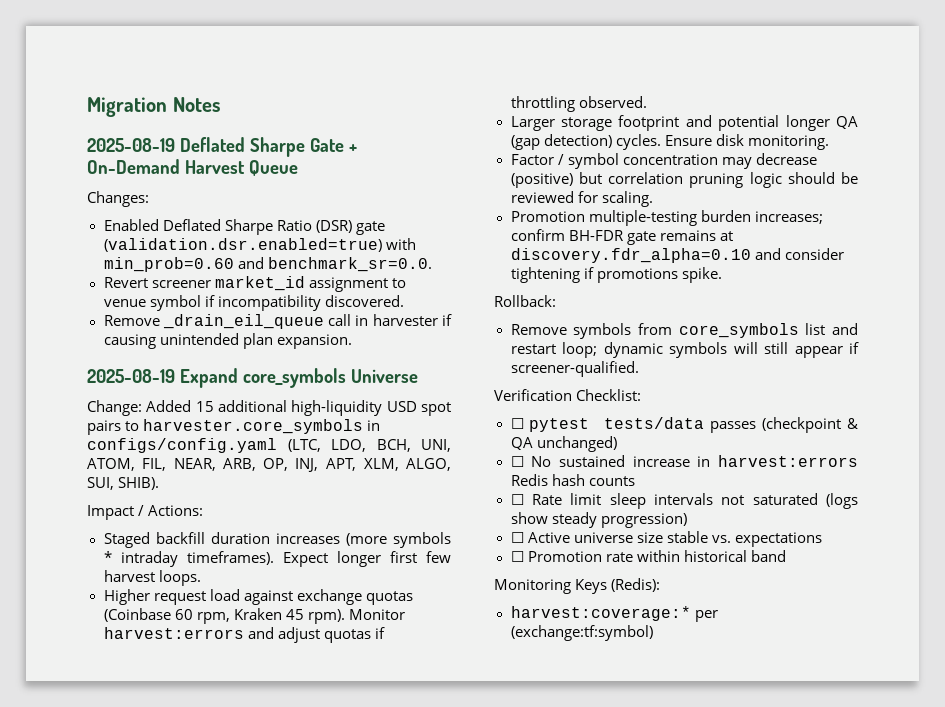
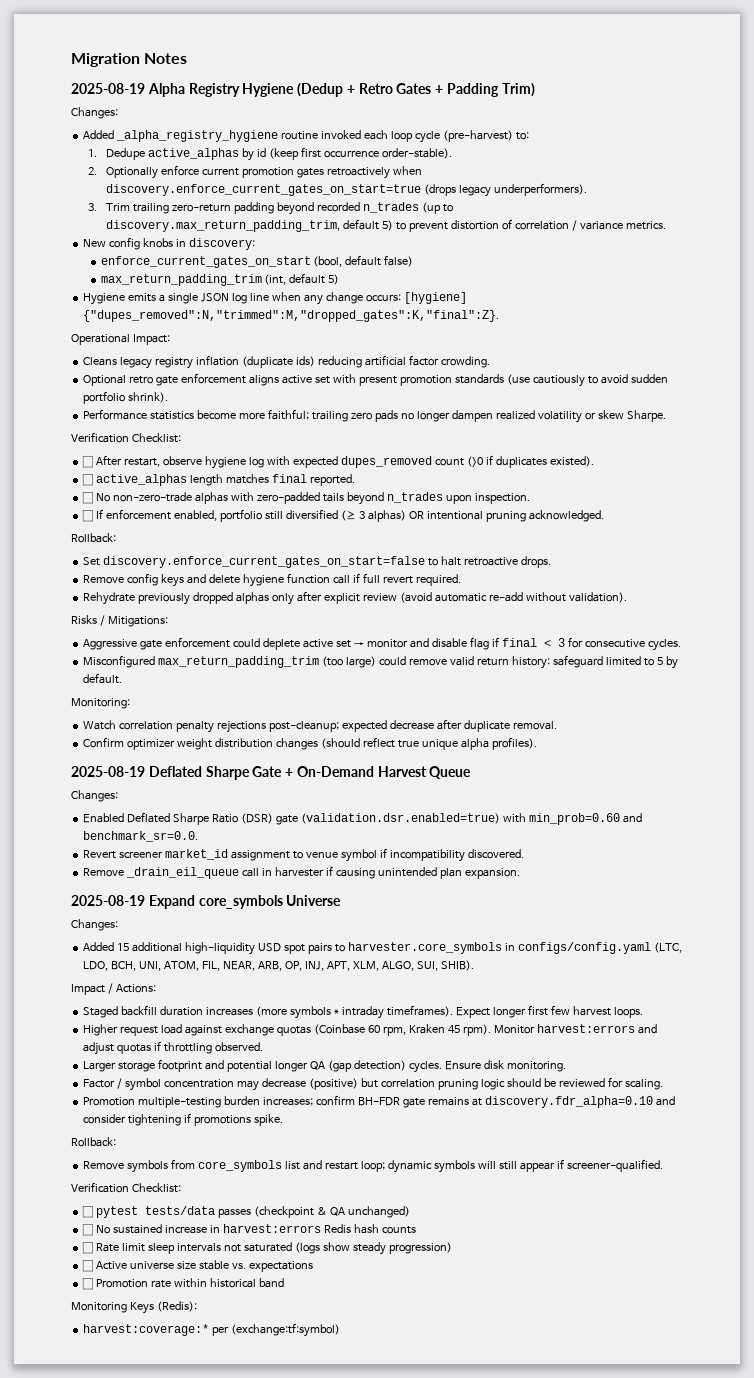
+ 2025-08-19 Alpha Registry Hygiene (Dedup + Retro Gates + Padding Trim)
+ Changes:
+ Added _alpha_registry_hygiene routine invoked each loop cycle (pre-harvest) to:
+ 1. Dedupe active_alphas by id (keep first occurrence order-stable).
+ 2. Optionally enforce current promotion gates retroactively when discovery.enforce_current_gates_on_start=true (drops legacy underperformers).
+ 3. Trim trailing zero-return padding beyond recorded n_trades (up to discovery.max_return_padding_trim, default 5) to prevent distortion of correlation / variance metrics.
+ New config knobs in discovery:
+ enforce_current_gates_on_start (bool, default false)
+ max_return_padding_trim (int, default 5)
+ Hygiene emits a single JSON log line when any change occurs: [hygiene] {"dupes_removed":N,"trimmed":M,"dropped_gates":K,"final":Z}.
+ Operational Impact:
+ Cleans legacy registry inflation (duplicate ids) reducing artificial factor crowding.
+ Optional retro gate enforcement aligns active set with present promotion standards (use cautiously to avoid sudden portfolio shrink).
+ Performance statistics become more faithful; trailing zero pads no longer dampen realized volatility or skew Sharpe.
+ Verification Checklist:
+ ☐ After restart, observe hygiene log with expected dupes_removed count (>0 if duplicates existed).
+ ☐ active_alphas length matches final reported.
+ ☐ No non-zero-trade alphas with zero-padded tails beyond n_trades upon inspection.
+ ☐ If enforcement enabled, portfolio still diversified (≥ 3 alphas) OR intentional pruning acknowledged.
+ Rollback:
+ Set discovery.enforce_current_gates_on_start=false to halt retroactive drops.
+ Remove config keys and delete hygiene function call if full revert required.
+ Rehydrate previously dropped alphas only after explicit review (avoid automatic re-add without validation).
+ Risks / Mitigations:
+ Aggressive gate enforcement could deplete active set → monitor and disable flag if final < 3 for consecutive cycles.
+ Misconfigured max_return_padding_trim (too large) could remove valid return history: safeguard limited to 5 by default.
+ Monitoring:
+ Watch correlation penalty rejections post-cleanup; expected decrease after duplicate removal.
+ Confirm optimizer weight distribution changes (should reflect true unique alpha profiles).
  2025-08-19 Expand core_symbols Universe
- Change: Added 15 additional high-liquidity USD spot pairs to harvester.core_symbols in configs/config.yaml (LTC, LDO, BCH, UNI, ATOM, FIL, NEAR, ARB, OP, INJ, APT, XLM, ALGO, SUI, SHIB).
+ Changes:
+ Added 15 additional high-liquidity USD spot pairs to harvester.core_symbols in configs/config.yaml (LTC, LDO, BCH, UNI, ATOM, FIL, NEAR, ARB, OP, INJ, APT, XLM, ALGO, SUI, SHIB).

